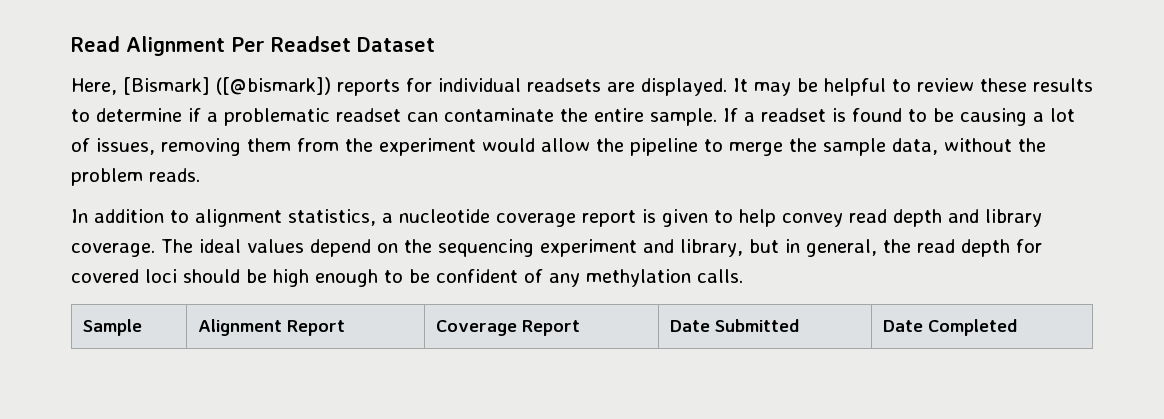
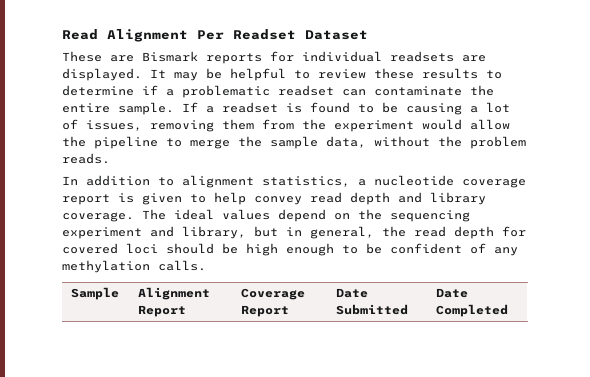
- Here, [Bismark] ([@bismark]) reports for individual readsets are displayed.
+ These are Bismark reports for individual readsets are displayed.

